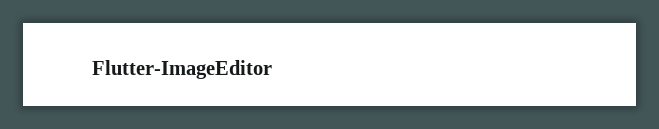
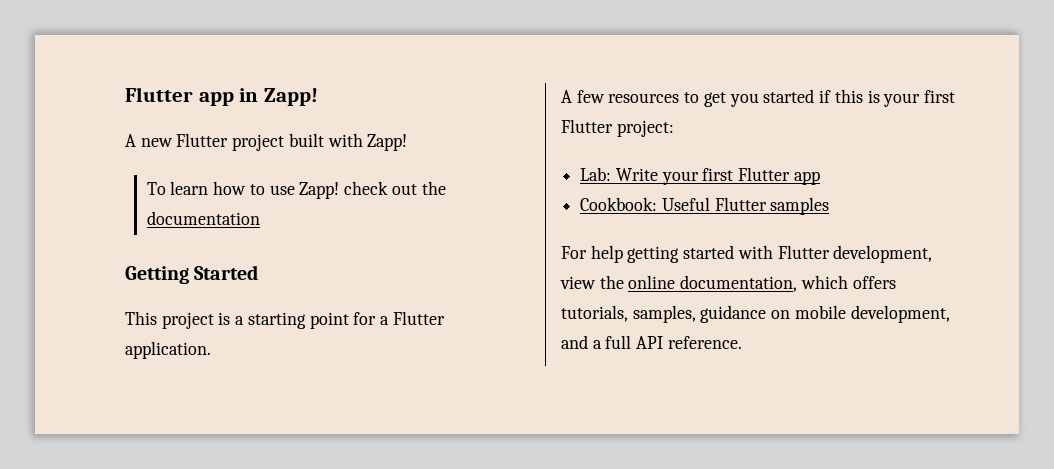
- Flutter-ImageEditor
+ Flutter app in Zapp!
+ A new Flutter project built with Zapp!
+ To learn how to use Zapp! check out the documentation
+ Getting Started
+ This project is a starting point for a Flutter application.
+ A few resources to get you started if this is your first Flutter project:
+ Lab: Write your first Flutter app
+ Cookbook: Useful Flutter samples
+ For help getting started with Flutter development, view the online documentation, which offers tutorials, samples, guidance on mobile development, and a full API reference.

